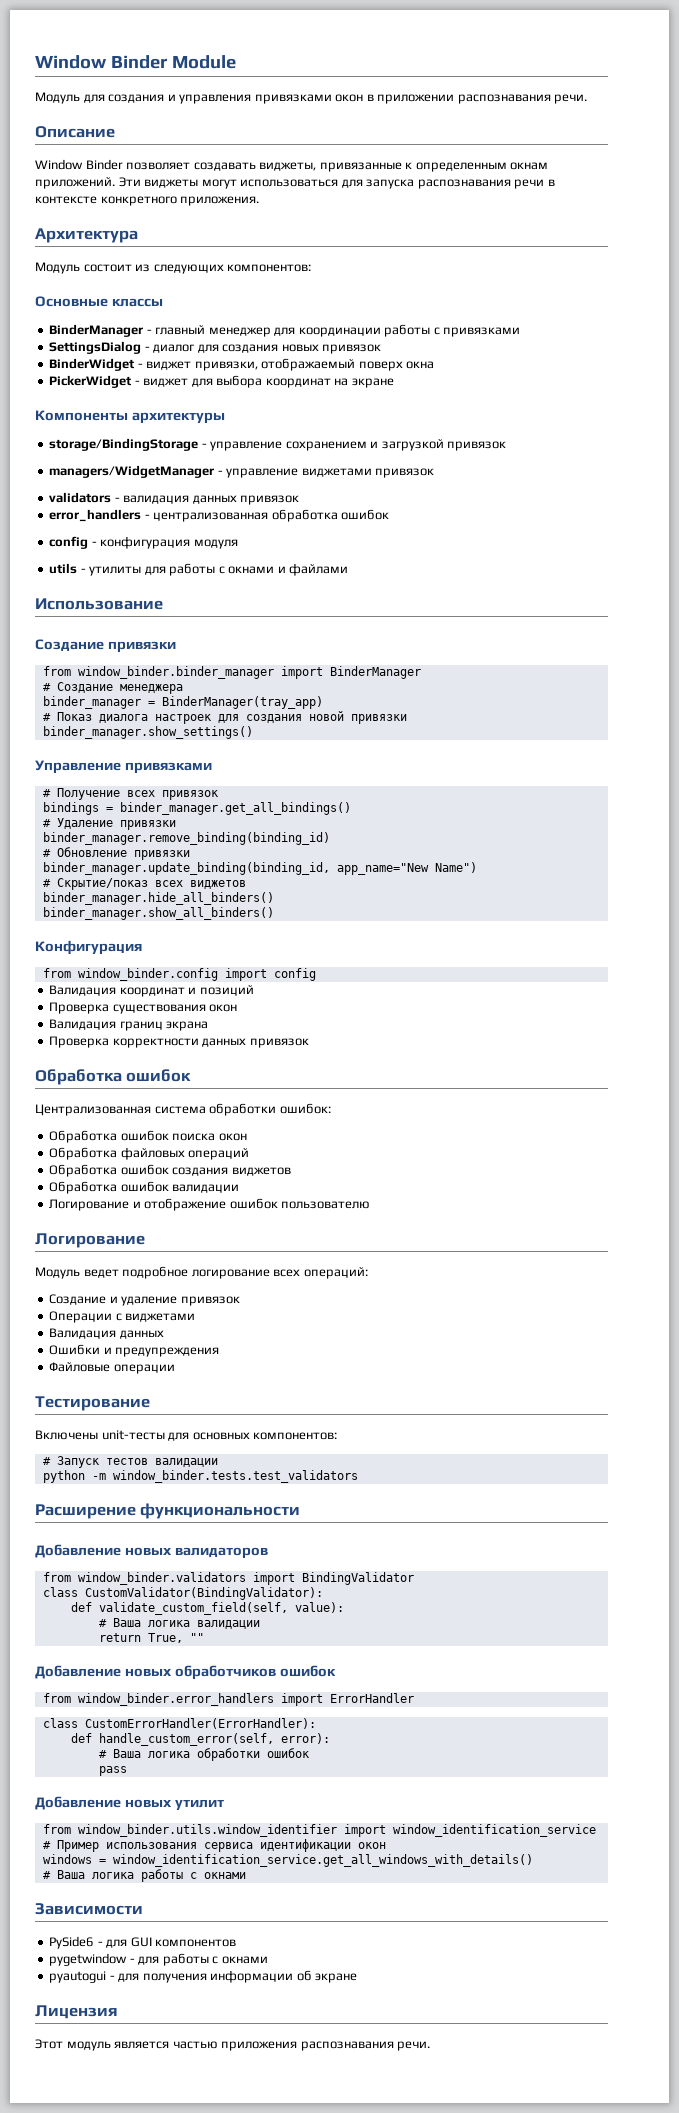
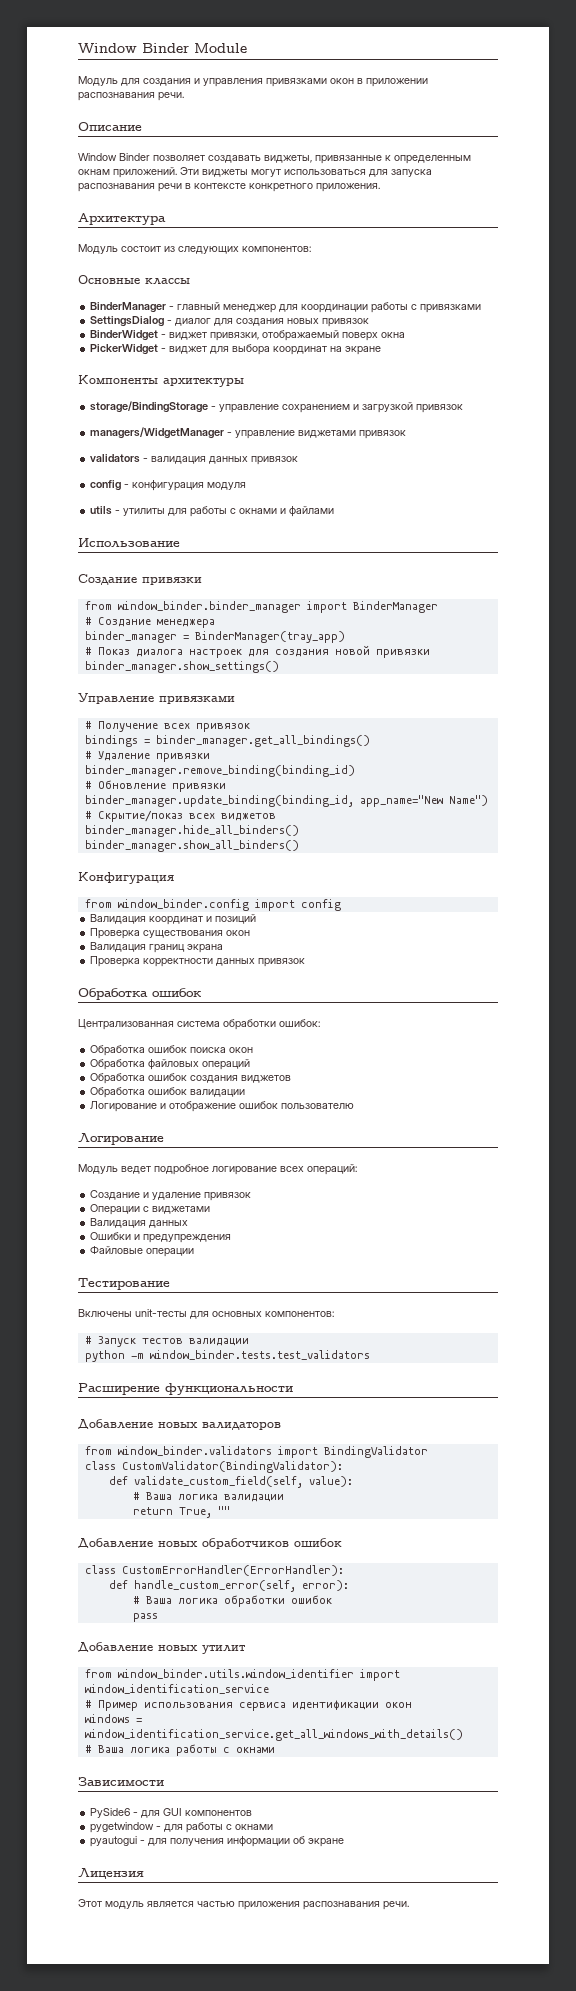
- error_handlers - централизованная обработка ошибок
- from window_binder.error_handlers import ErrorHandler

